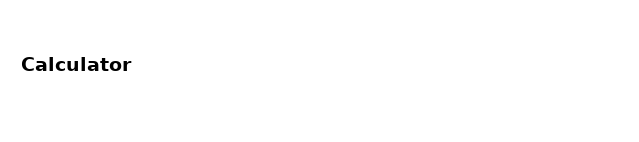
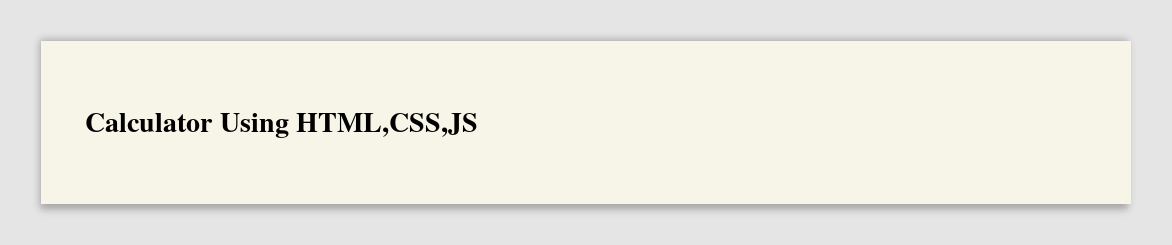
- Calculator
+ Calculator Using HTML,CSS,JS

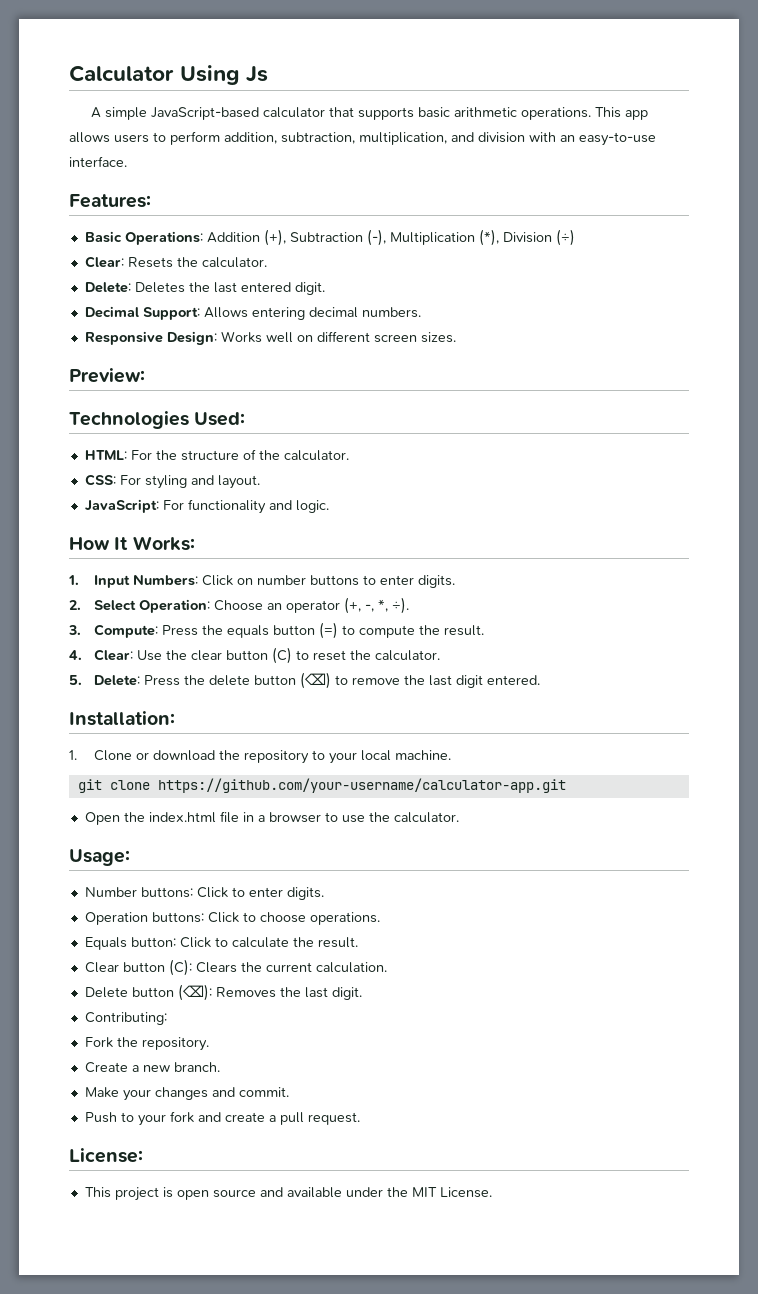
- Calculator Using HTML,CSS,JS
+ Calculator Using Js
+ A simple JavaScript-based calculator that supports basic arithmetic operations. This app allows users to perform addition, subtraction, multiplication, and division with an easy-to-use interface.
+ Features:
+ Basic Operations: Addition (+), Subtraction (-), Multiplication (*), Division (÷)
+ Clear: Resets the calculator.
+ Delete: Deletes the last entered digit.
+ Decimal Support: Allows entering decimal numbers.
+ Responsive Design: Works well on different screen sizes.
+ Preview:
+ Technologies Used:
+ HTML: For the structure of the calculator.
+ CSS: For styling and layout.
+ JavaScript: For functionality and logic.
+ How It Works:
+ 1. Input Numbers: Click on number buttons to enter digits.
+ 2. Select Operation: Choose an operator (+, -, *, ÷).
+ 3. Compute: Press the equals button (=) to compute the result.
+ 4. Clear: Use the clear button (C) to reset the calculator.
+ 5. Delete: Press the delete button (⌫) to remove the last digit entered.
+ Installation:
+ 1. Clone or download the repository to your local machine.
+ git clone https://github.com/your-username/calculator-app.git
+ Open the index.html file in a browser to use the calculator.
+ Usage:
+ Number buttons: Click to enter digits.
+ Operation buttons: Click to choose operations.
+ Equals button: Click to calculate the result.
+ Clear button (C): Clears the current calculation.
+ Delete button (⌫): Removes the last digit.
+ Contributing:
+ Fork the repository.
+ Create a new branch.
+ Make your changes and commit.
+ Push to your fork and create a pull request.
+ License:
+ This project is open source and available under the MIT License.

